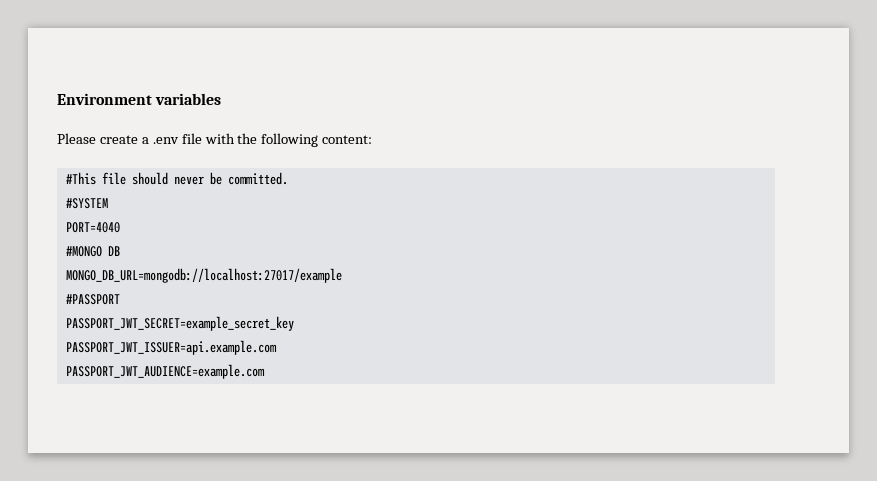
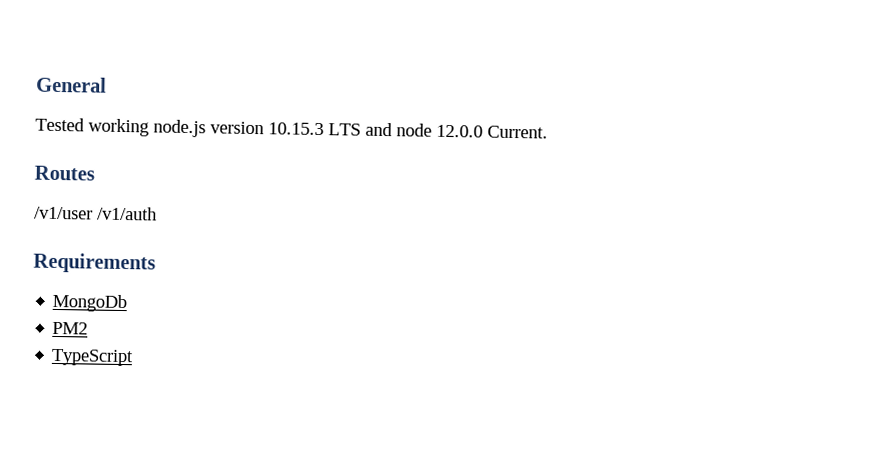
- Environment variables
- Please create a .env file with the following content:
- #This file should never be committed.
- #SYSTEM
- PORT=4040
- #MONGO DB
- MONGO_DB_URL=mongodb://localhost:27017/example
- #PASSPORT
- PASSPORT_JWT_SECRET=example_secret_key
- PASSPORT_JWT_ISSUER=api.example.com
- PASSPORT_JWT_AUDIENCE=example.com
+ General
+ Tested working node.js version 10.15.3 LTS and node 12.0.0 Current.
+ Routes
+ /v1/user /v1/auth
+ Requirements
+ MongoDb
+ PM2
+ TypeScript

